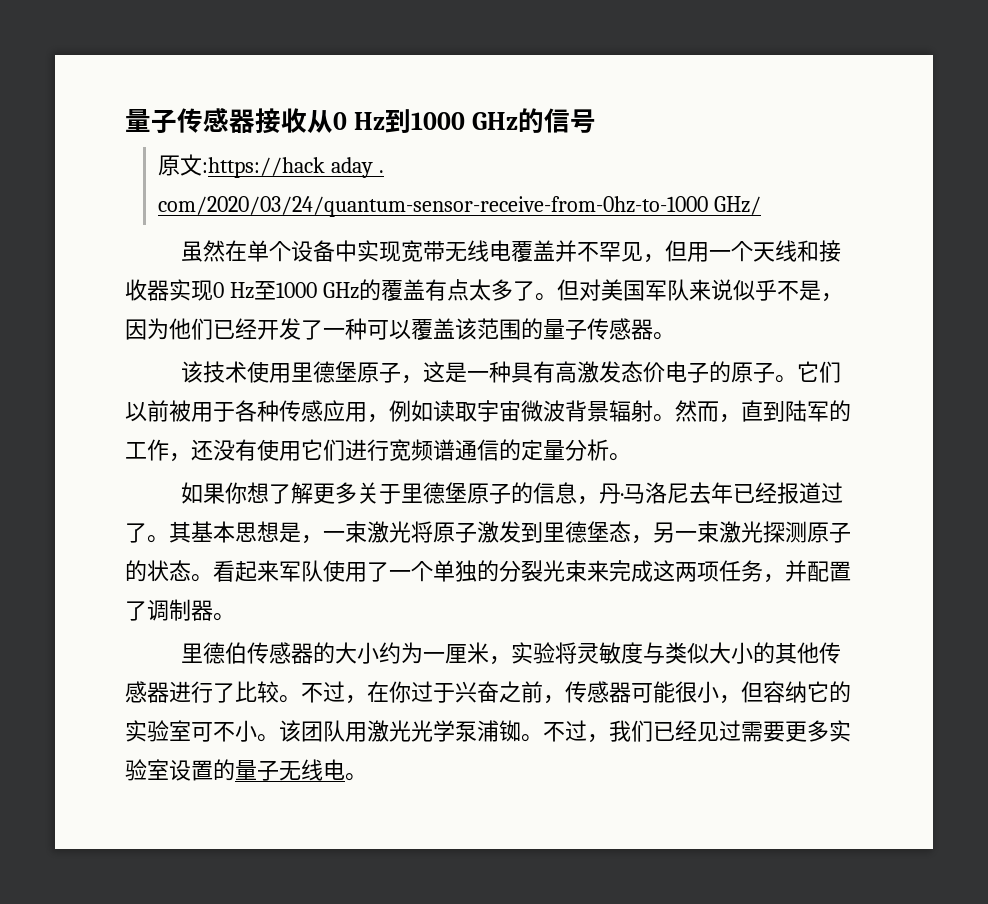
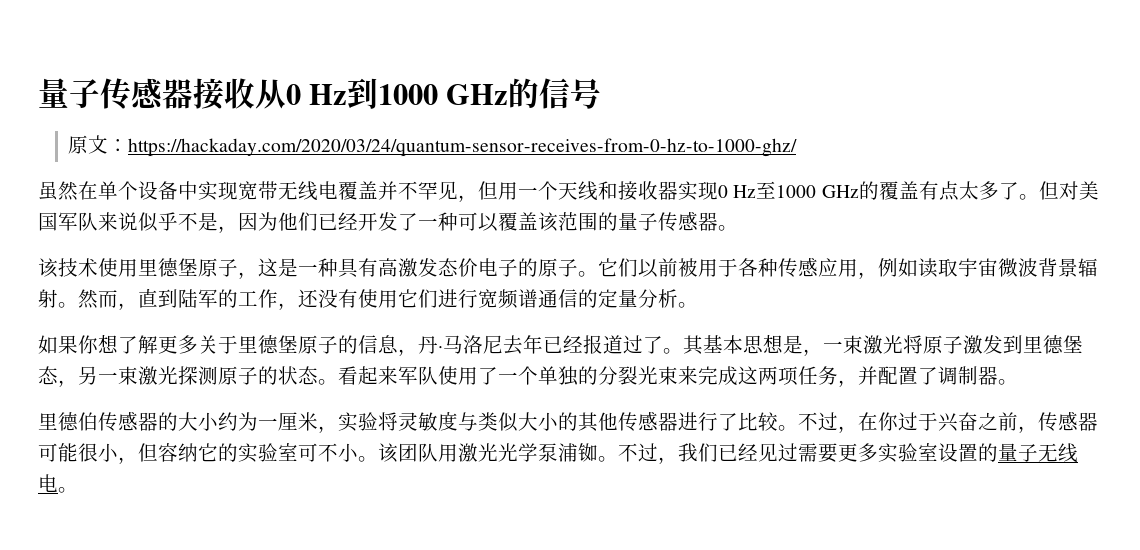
- 原文:https://hack aday . com/2020/03/24/quantum-sensor-receive-from-0hz-to-1000 GHz/
+ 原文：https://hackaday.com/2020/03/24/quantum-sensor-receives-from-0-hz-to-1000-ghz/

